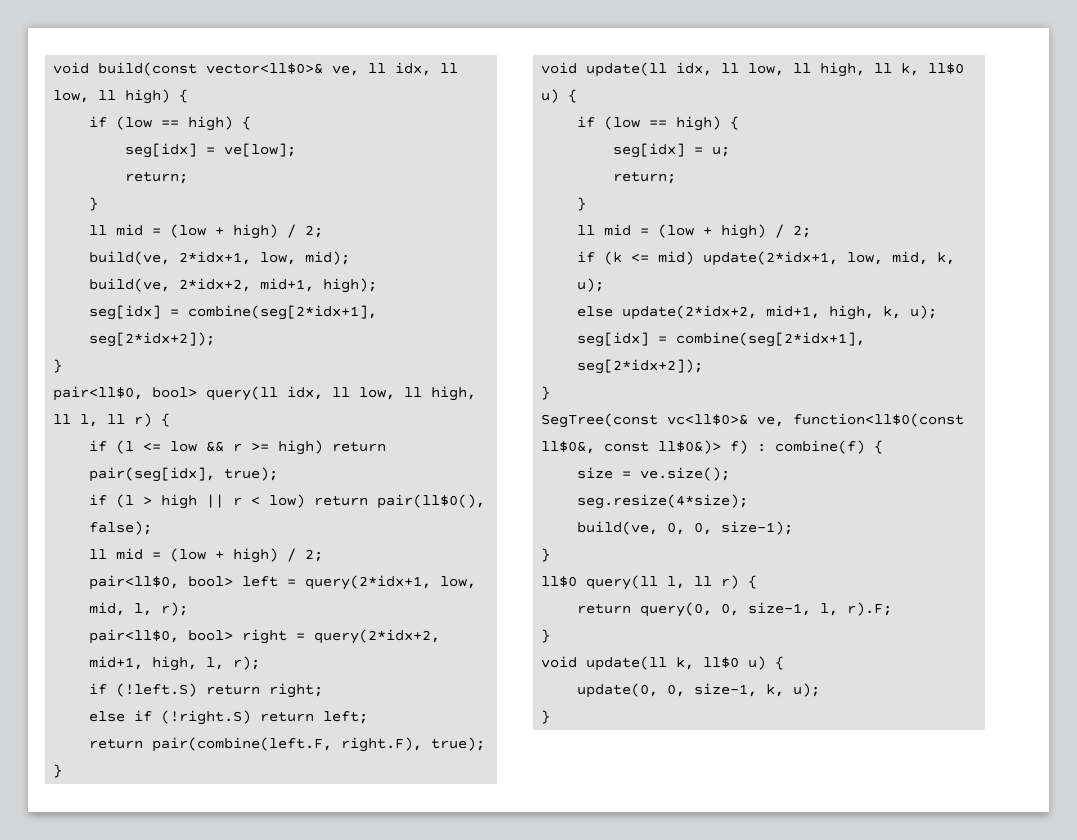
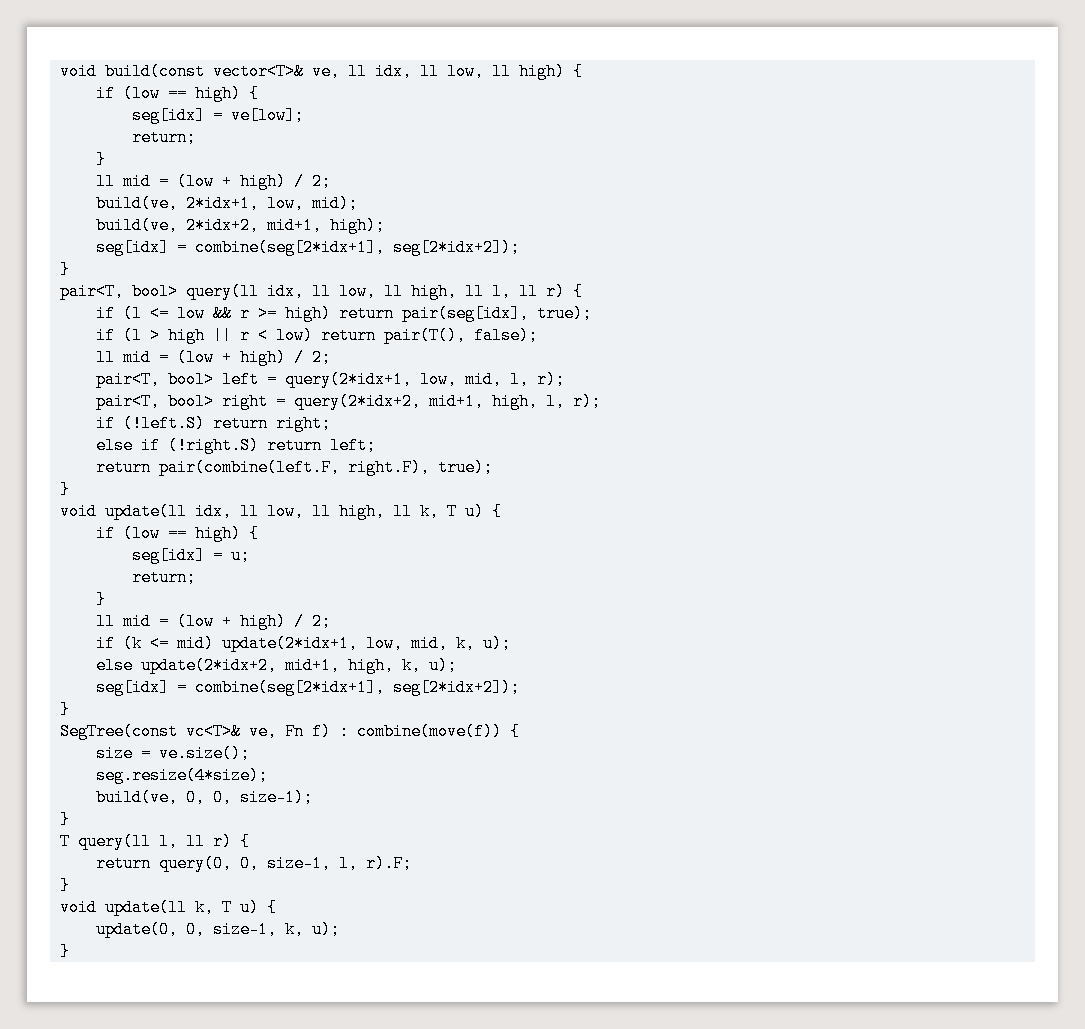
- void build(const vector<ll$0>& ve, ll idx, ll low, ll high) {
+ void build(const vector<T>& ve, ll idx, ll low, ll high) {
- pair<ll$0, bool> query(ll idx, ll low, ll high, ll l, ll r) {
+ pair<T, bool> query(ll idx, ll low, ll high, ll l, ll r) {
- if (l > high || r < low) return pair(ll$0(), false);
+ if (l > high || r < low) return pair(T(), false);
- pair<ll$0, bool> left = query(2*idx+1, low, mid, l, r);
+ pair<T, bool> left = query(2*idx+1, low, mid, l, r);
- pair<ll$0, bool> right = query(2*idx+2, mid+1, high, l, r);
+ pair<T, bool> right = query(2*idx+2, mid+1, high, l, r);
- void update(ll idx, ll low, ll high, ll k, ll$0 u) {
+ void update(ll idx, ll low, ll high, ll k, T u) {
- SegTree(const vc<ll$0>& ve, function<ll$0(const ll$0&, const ll$0&)> f) : combine(f) {
+ SegTree(const vc<T>& ve, Fn f) : combine(move(f)) {
- ll$0 query(ll l, ll r) {
+ T query(ll l, ll r) {
- void update(ll k, ll$0 u) {
+ void update(ll k, T u) {

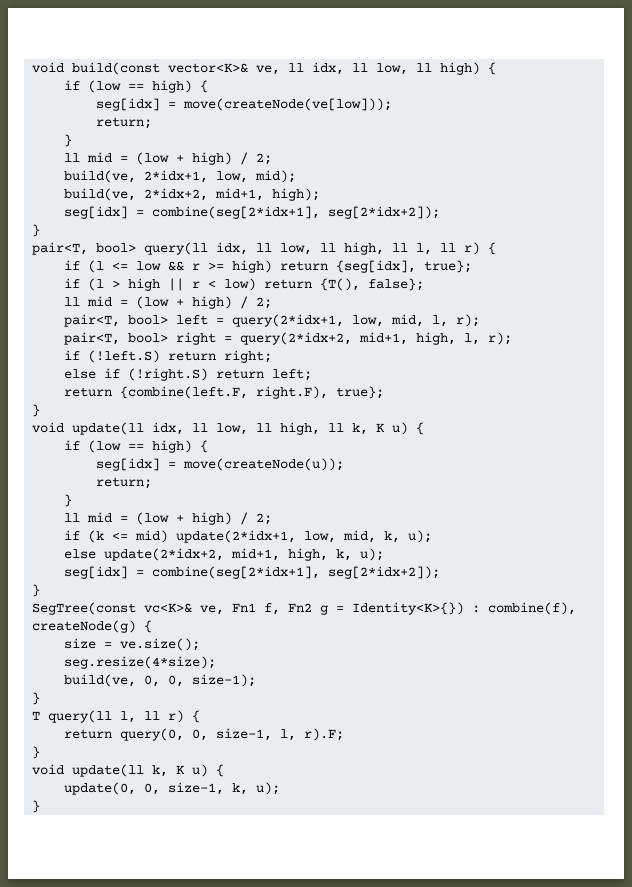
- void build(const vector<T>& ve, ll idx, ll low, ll high) {
+ void build(const vector<K>& ve, ll idx, ll low, ll high) {
- seg[idx] = ve[low];
+ seg[idx] = move(createNode(ve[low]));
- if (l <= low && r >= high) return pair(seg[idx], true);
+ if (l <= low && r >= high) return {seg[idx], true};
- if (l > high || r < low) return pair(T(), false);
+ if (l > high || r < low) return {T(), false};
- return pair(combine(left.F, right.F), true);
+ return {combine(left.F, right.F), true};
- void update(ll idx, ll low, ll high, ll k, T u) {
+ void update(ll idx, ll low, ll high, ll k, K u) {
- seg[idx] = u;
+ seg[idx] = move(createNode(u));
- SegTree(const vc<T>& ve, Fn f) : combine(move(f)) {
+ SegTree(const vc<K>& ve, Fn1 f, Fn2 g = Identity<K>{}) : combine(f), createNode(g) {
- void update(ll k, T u) {
+ void update(ll k, K u) {

